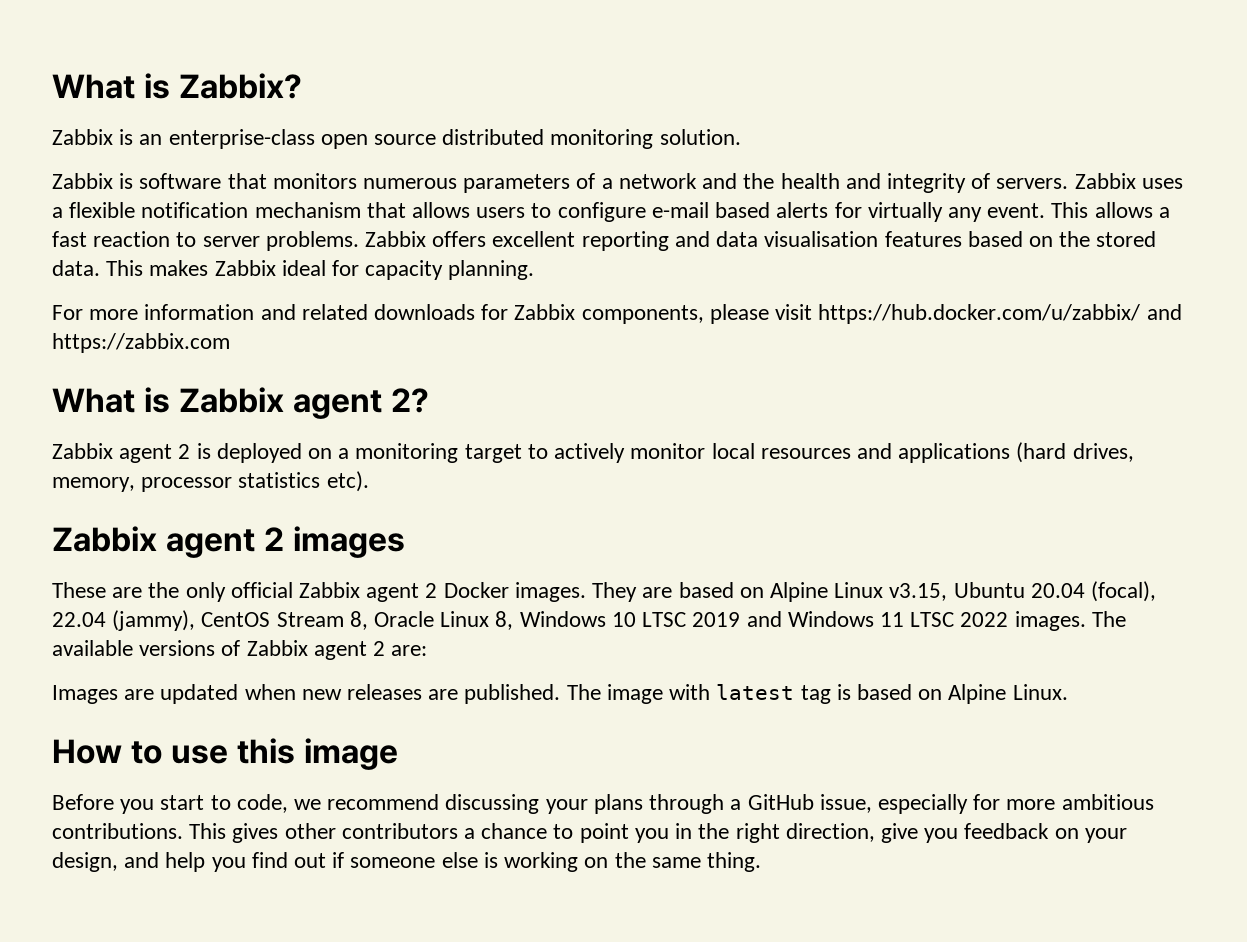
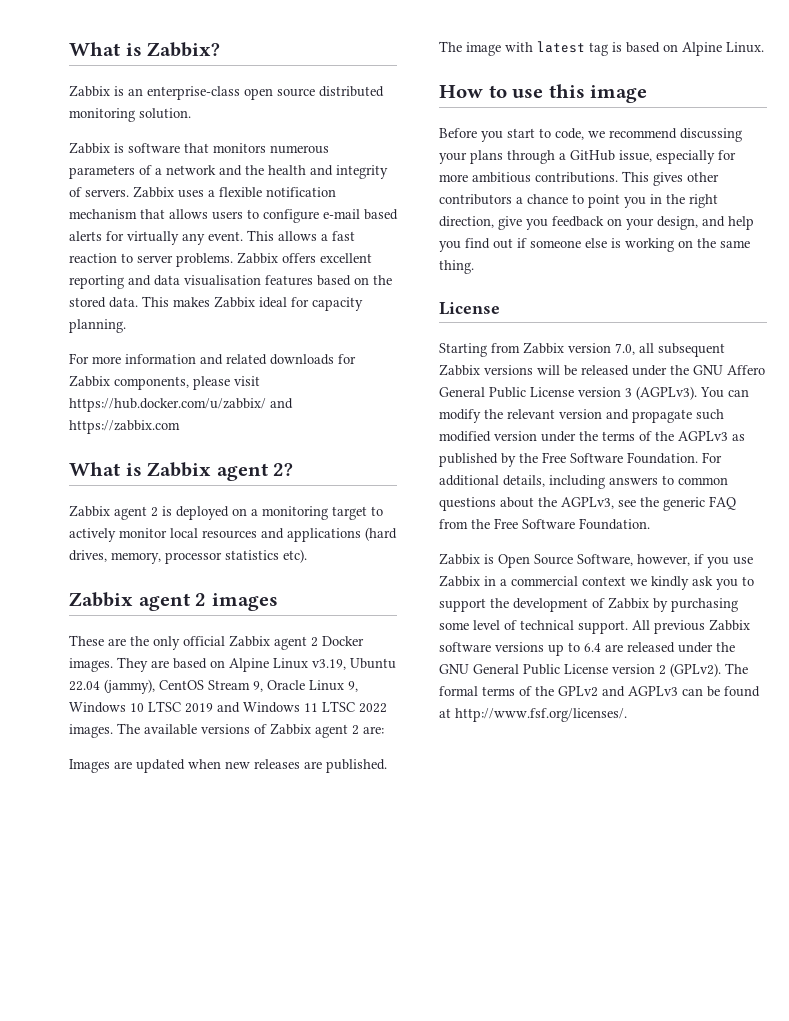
- They are based on Alpine Linux v3.15, Ubuntu 20.04 (focal), 22.04 (jammy), CentOS Stream 8, Oracle Linux 8, Windows 10 LTSC 2019 and Windows 11 LTSC 2022 images.
+ They are based on Alpine Linux v3.19, Ubuntu 22.04 (jammy), CentOS Stream 9, Oracle Linux 9, Windows 10 LTSC 2019 and Windows 11 LTSC 2022 images.
  This gives other contributors a chance to point you in the right direction, give you feedback on your design, and help you find out if someone else is working on the same thing.
+ License
+ Starting from Zabbix version 7.0, all subsequent Zabbix versions will be released under the GNU Affero General Public License version 3 (AGPLv3). You can modify the relevant version and propagate such modified version under the terms of the AGPLv3 as published by the Free Software Foundation. For additional details, including answers to common questions about the AGPLv3, see the generic FAQ from the Free Software Foundation.
+ Zabbix is Open Source Software, however, if you use Zabbix in a commercial context we kindly ask you to support the development of Zabbix by purchasing some level of technical support. All previous Zabbix software versions up to 6.4 are released under the GNU General Public License version 2 (GPLv2). The formal terms of the GPLv2 and AGPLv3 can be found at http://www.fsf.org/licenses/.

